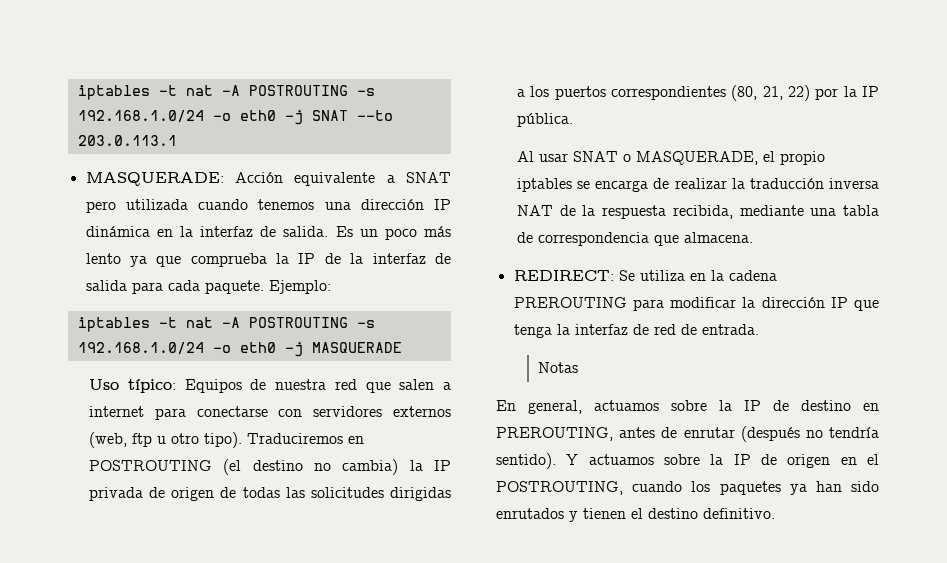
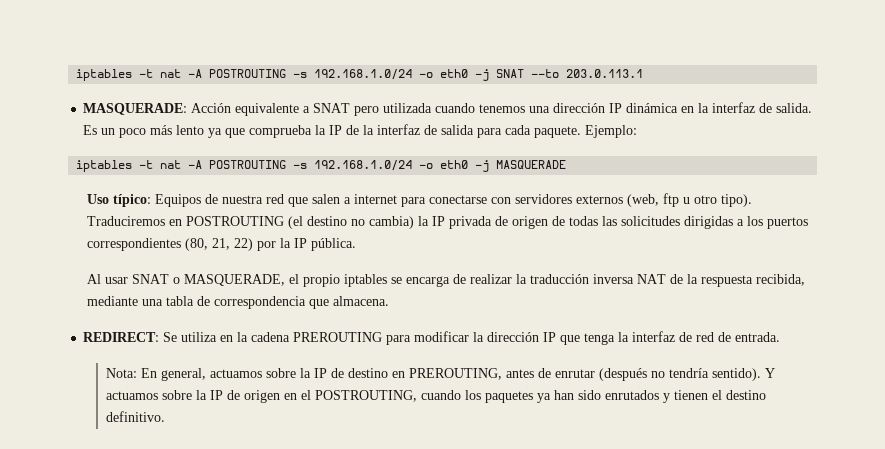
- Notas
- En general, actuamos sobre la IP de destino en PREROUTING, antes de enrutar (después no tendría sentido).
+ Nota: En general, actuamos sobre la IP de destino en PREROUTING, antes de enrutar (después no tendría sentido).

